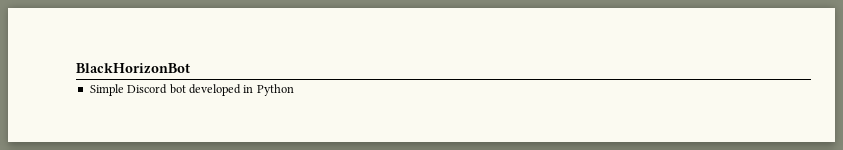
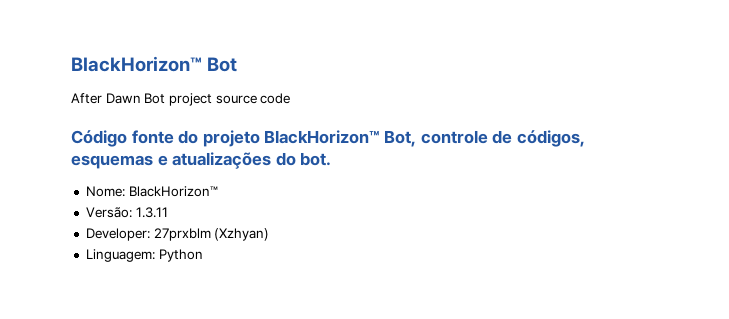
- BlackHorizonBot
- Simple Discord bot developed in Python
+ BlackHorizon™ Bot
+ After Dawn Bot project source code
+ Código fonte do projeto BlackHorizon™ Bot, controle de códigos, esquemas e atualizações do bot.
+ Nome: BlackHorizon™
+ Versão: 1.3.11
+ Developer: 27prxblm (Xzhyan)
+ Linguagem: Python

